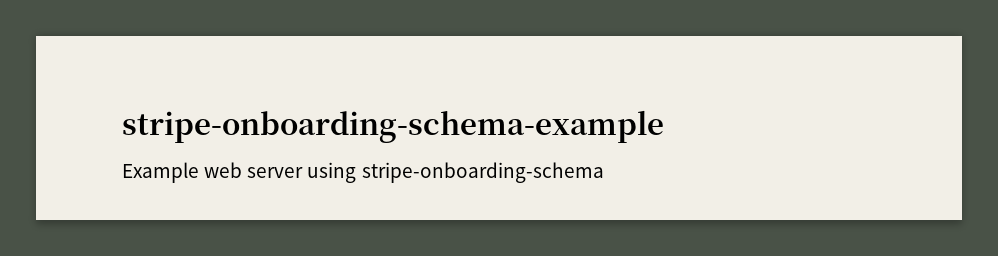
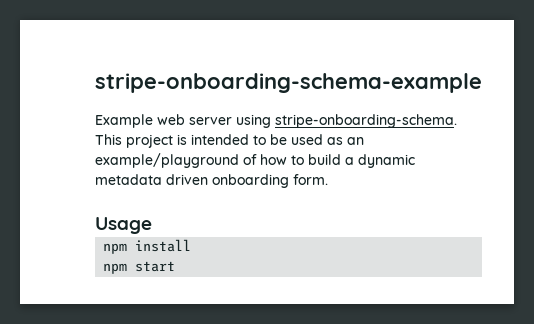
- Example web server using stripe-onboarding-schema
+ Example web server using stripe-onboarding-schema. This project is intended to be used as an example/playground of how to build a dynamic metadata driven onboarding form.
+ Usage
+ npm install
+ npm start

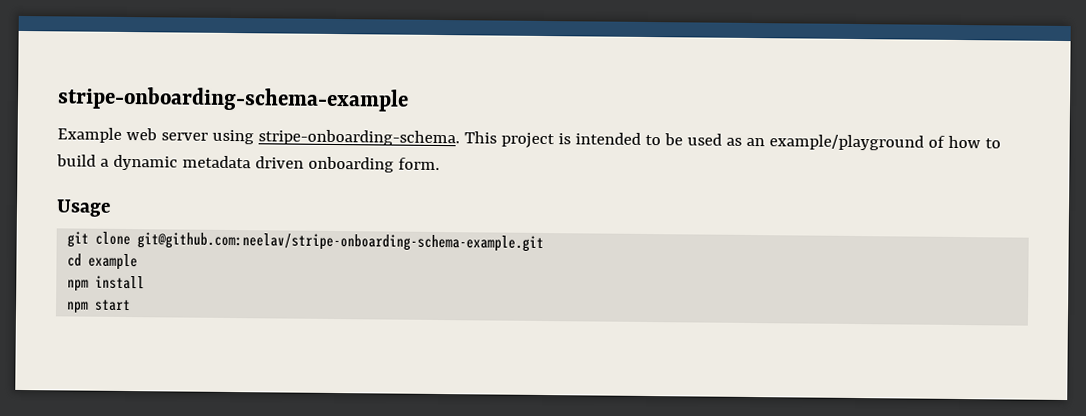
+ git clone git@github.com:neelav/stripe-onboarding-schema-example.git
+ cd example

